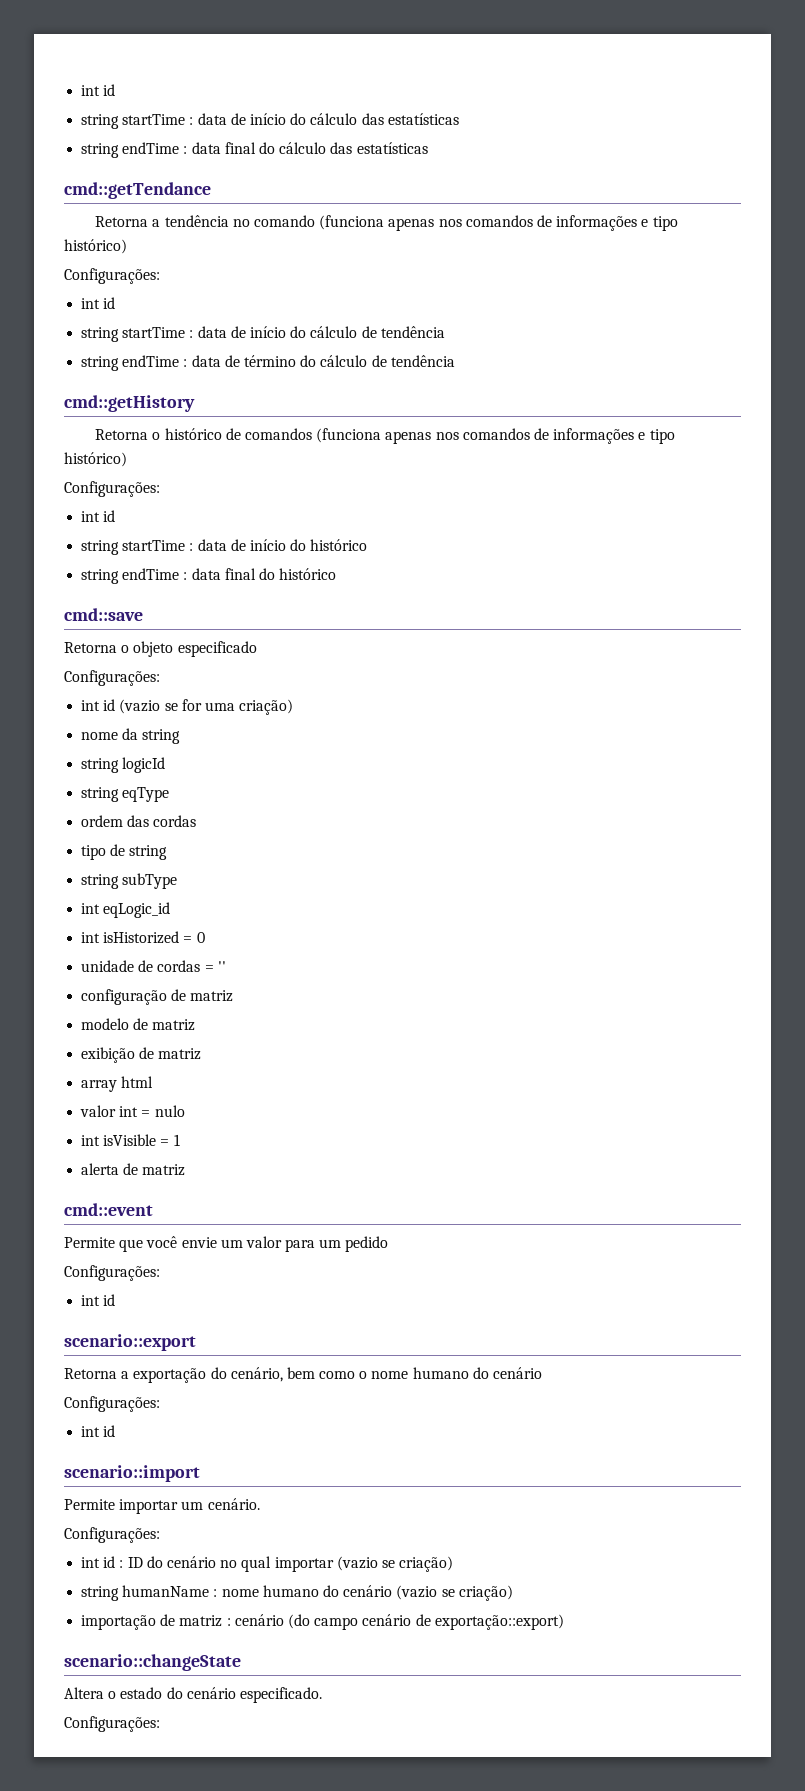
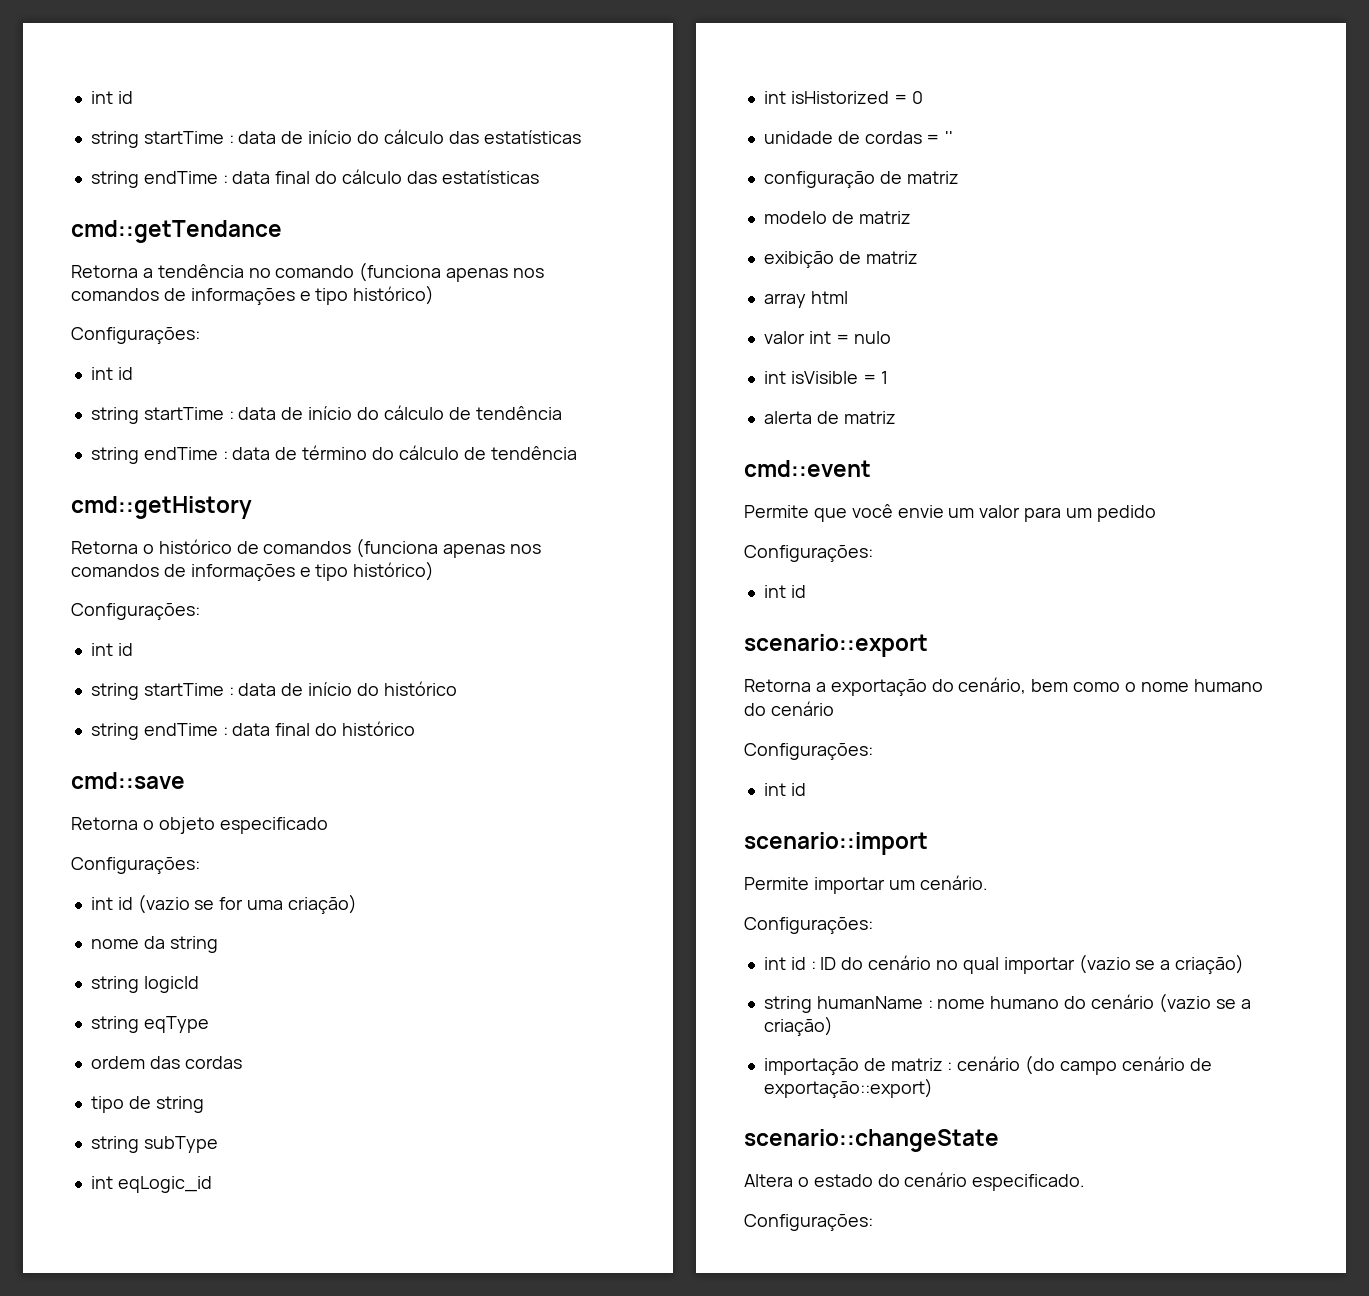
- int id : ID do cenário no qual importar (vazio se criação)
+ int id : ID do cenário no qual importar (vazio se a criação)
- string humanName : nome humano do cenário (vazio se criação)
+ string humanName : nome humano do cenário (vazio se a criação)

